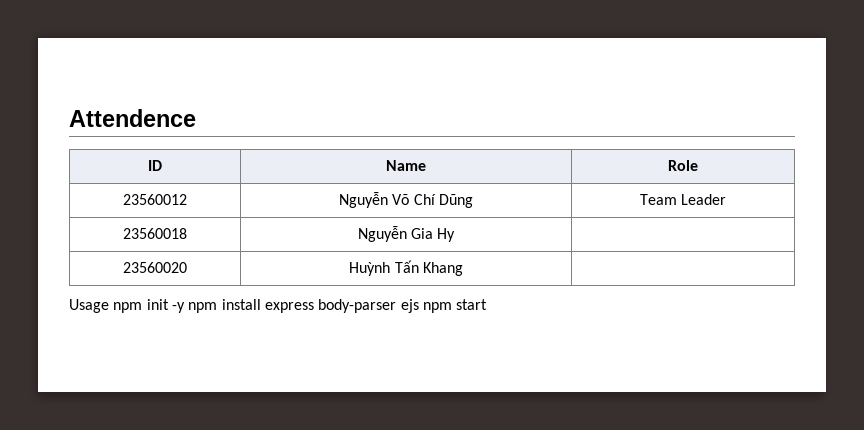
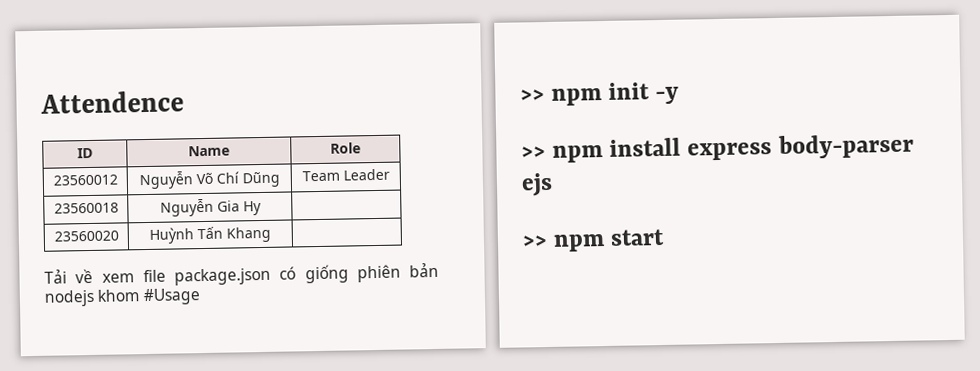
- Usage npm init -y npm install express body-parser ejs npm start
+ Tải về xem file package.json có giống phiên bản nodejs khom #Usage
+ >> npm init -y
+ >> npm install express body-parser ejs
+ >> npm start

